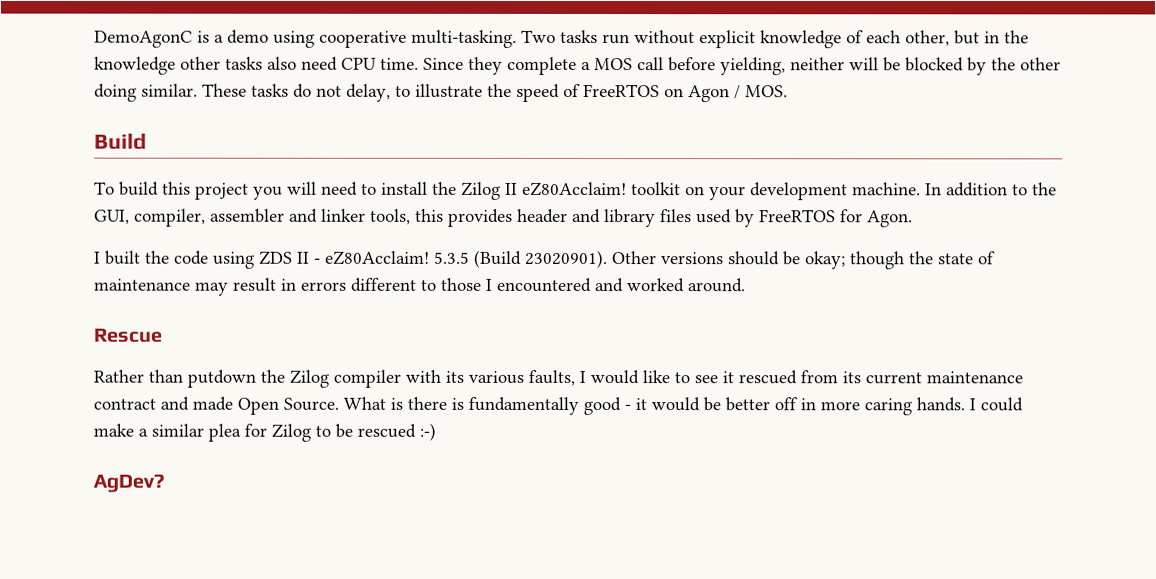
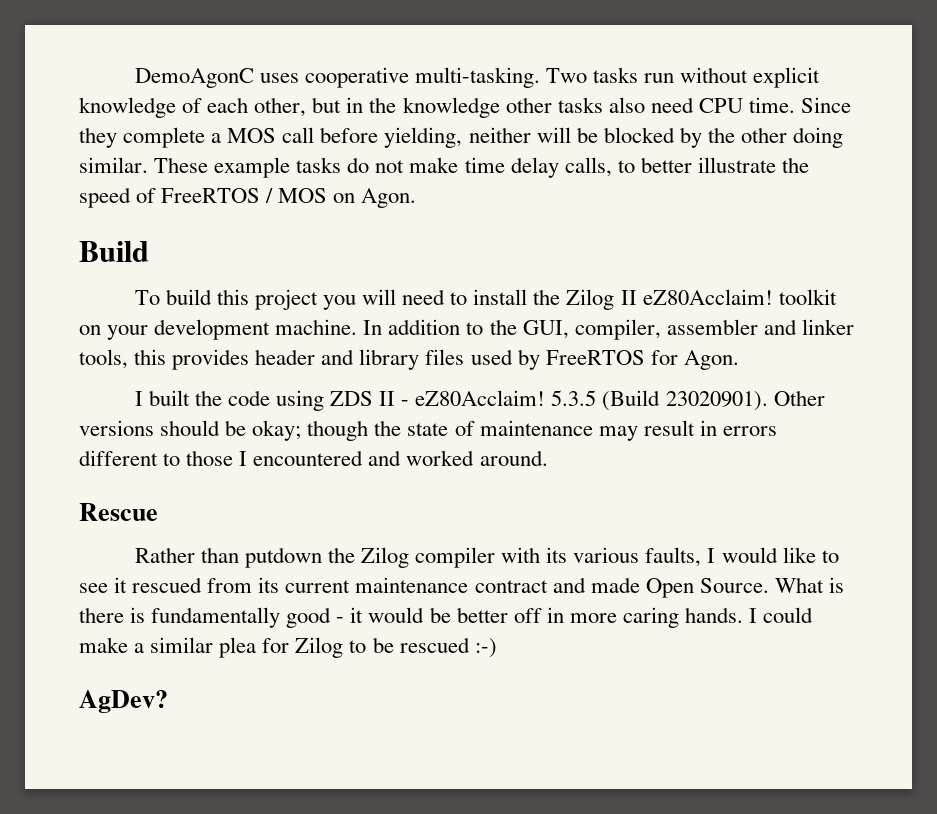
- DemoAgonC is a demo using cooperative multi-tasking.
+ DemoAgonC uses cooperative multi-tasking.
- These tasks do not delay, to illustrate the speed of FreeRTOS on Agon / MOS.
+ These example tasks do not make time delay calls, to better illustrate the speed of FreeRTOS / MOS on Agon.

